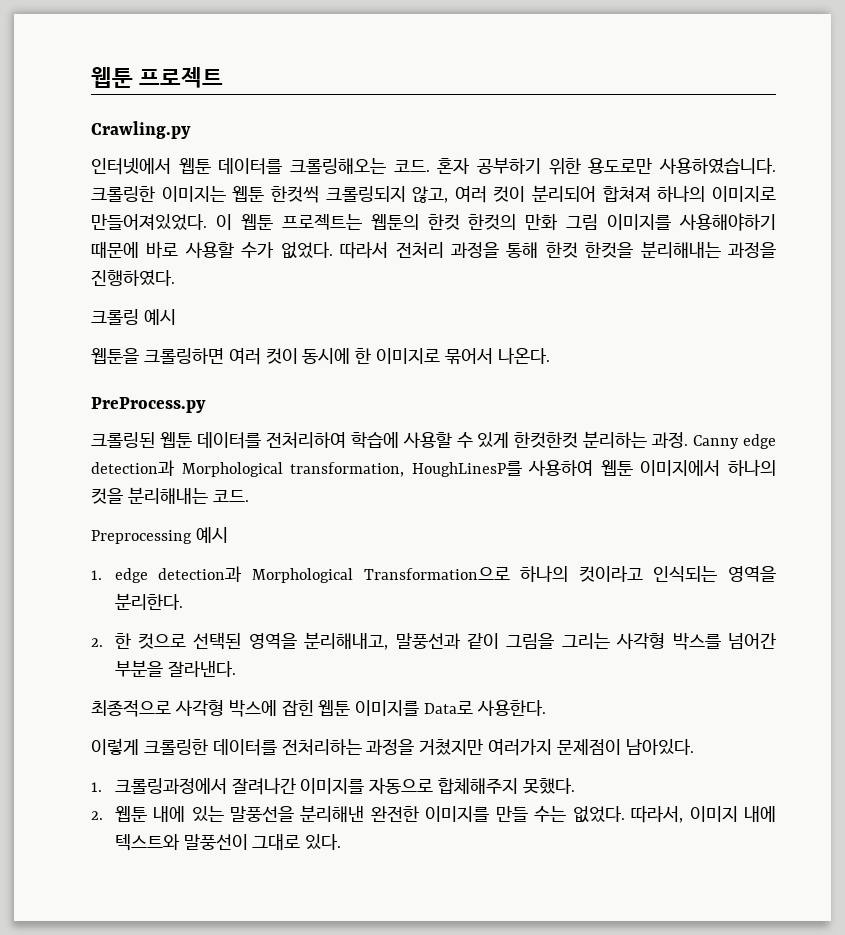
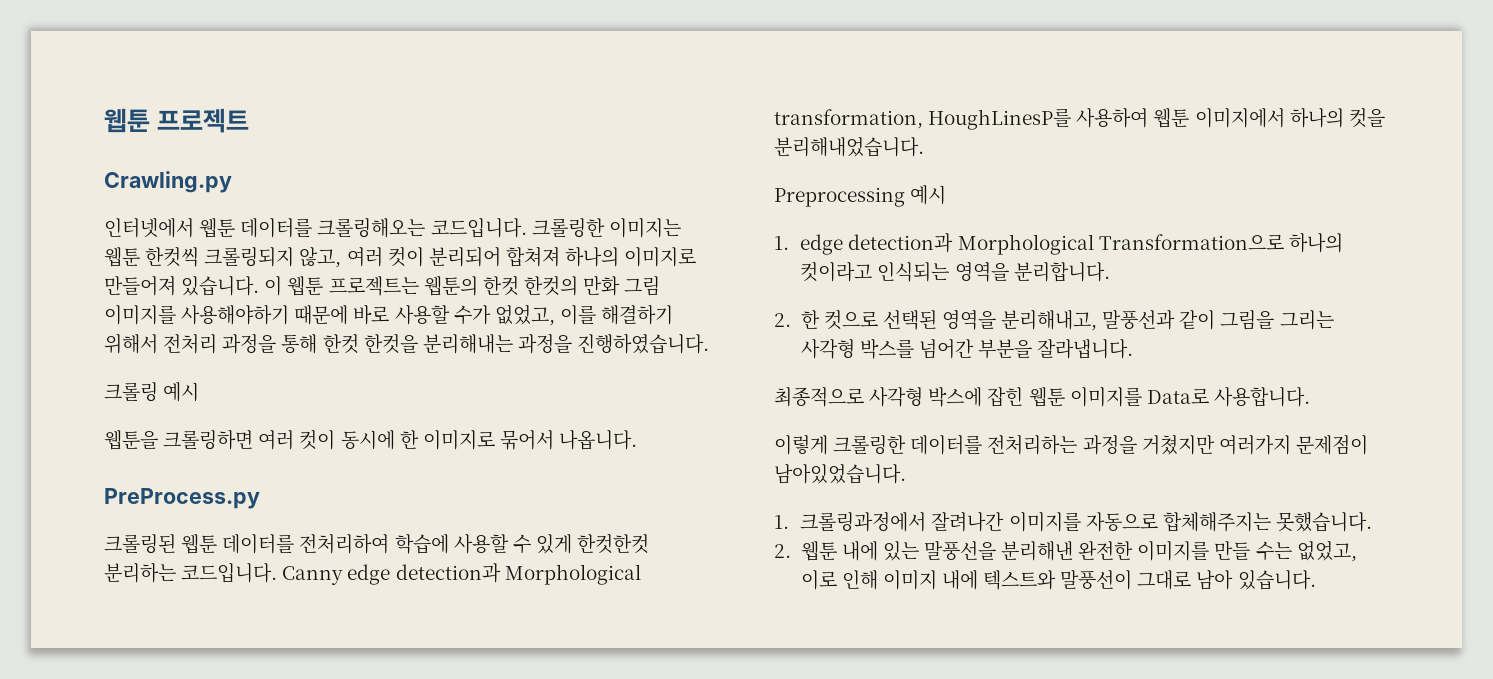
- 인터넷에서 웹툰 데이터를 크롤링해오는 코드. 혼자 공부하기 위한 용도로만 사용하였습니다.
+ 인터넷에서 웹툰 데이터를 크롤링해오는 코드입니다.
- 크롤링한 이미지는 웹툰 한컷씩 크롤링되지 않고, 여러 컷이 분리되어 합쳐져 하나의 이미지로 만들어져있었다.
+ 크롤링한 이미지는 웹툰 한컷씩 크롤링되지 않고, 여러 컷이 분리되어 합쳐져 하나의 이미지로 만들어져 있습니다.
- 이 웹툰 프로젝트는 웹툰의 한컷 한컷의 만화 그림 이미지를 사용해야하기 때문에 바로 사용할 수가 없었다. 따라서 전처리 과정을 통해 한컷 한컷을 분리해내는 과정을 진행하였다.
+ 이 웹툰 프로젝트는 웹툰의 한컷 한컷의 만화 그림 이미지를 사용해야하기 때문에 바로 사용할 수가 없었고, 이를 해결하기 위해서 전처리 과정을 통해 한컷 한컷을 분리해내는 과정을 진행하였습니다.
- 웹툰을 크롤링하면 여러 컷이 동시에 한 이미지로 묶어서 나온다.
+ 웹툰을 크롤링하면 여러 컷이 동시에 한 이미지로 묶어서 나옵니다.
- 크롤링된 웹툰 데이터를 전처리하여 학습에 사용할 수 있게 한컷한컷 분리하는 과정.
+ 크롤링된 웹툰 데이터를 전처리하여 학습에 사용할 수 있게 한컷한컷 분리하는 코드입니다.
- Canny edge detection과 Morphological transformation, HoughLinesP를 사용하여 웹툰 이미지에서 하나의 컷을 분리해내는 코드.
+ Canny edge detection과 Morphological transformation, HoughLinesP를 사용하여 웹툰 이미지에서 하나의 컷을 분리해내었습니다.
- 1. edge detection과 Morphological Transformation으로 하나의 컷이라고 인식되는 영역을 분리한다.
+ 1. edge detection과 Morphological Transformation으로 하나의 컷이라고 인식되는 영역을 분리합니다.
- 2. 한 컷으로 선택된 영역을 분리해내고, 말풍선과 같이 그림을 그리는 사각형 박스를 넘어간 부분을 잘라낸다.
+ 2. 한 컷으로 선택된 영역을 분리해내고, 말풍선과 같이 그림을 그리는 사각형 박스를 넘어간 부분을 잘라냅니다.
- 최종적으로 사각형 박스에 잡힌 웹툰 이미지를 Data로 사용한다.
+ 최종적으로 사각형 박스에 잡힌 웹툰 이미지를 Data로 사용합니다.
- 이렇게 크롤링한 데이터를 전처리하는 과정을 거쳤지만 여러가지 문제점이 남아있다.
+ 이렇게 크롤링한 데이터를 전처리하는 과정을 거쳤지만 여러가지 문제점이 남아있었습니다.
- 1. 크롤링과정에서 잘려나간 이미지를 자동으로 합체해주지 못했다.
+ 1. 크롤링과정에서 잘려나간 이미지를 자동으로 합체해주지는 못했습니다.
- 2. 웹툰 내에 있는 말풍선을 분리해낸 완전한 이미지를 만들 수는 없었다. 따라서, 이미지 내에 텍스트와 말풍선이 그대로 있다.
+ 2. 웹툰 내에 있는 말풍선을 분리해낸 완전한 이미지를 만들 수는 없었고, 이로 인해 이미지 내에 텍스트와 말풍선이 그대로 남아 있습니다.

